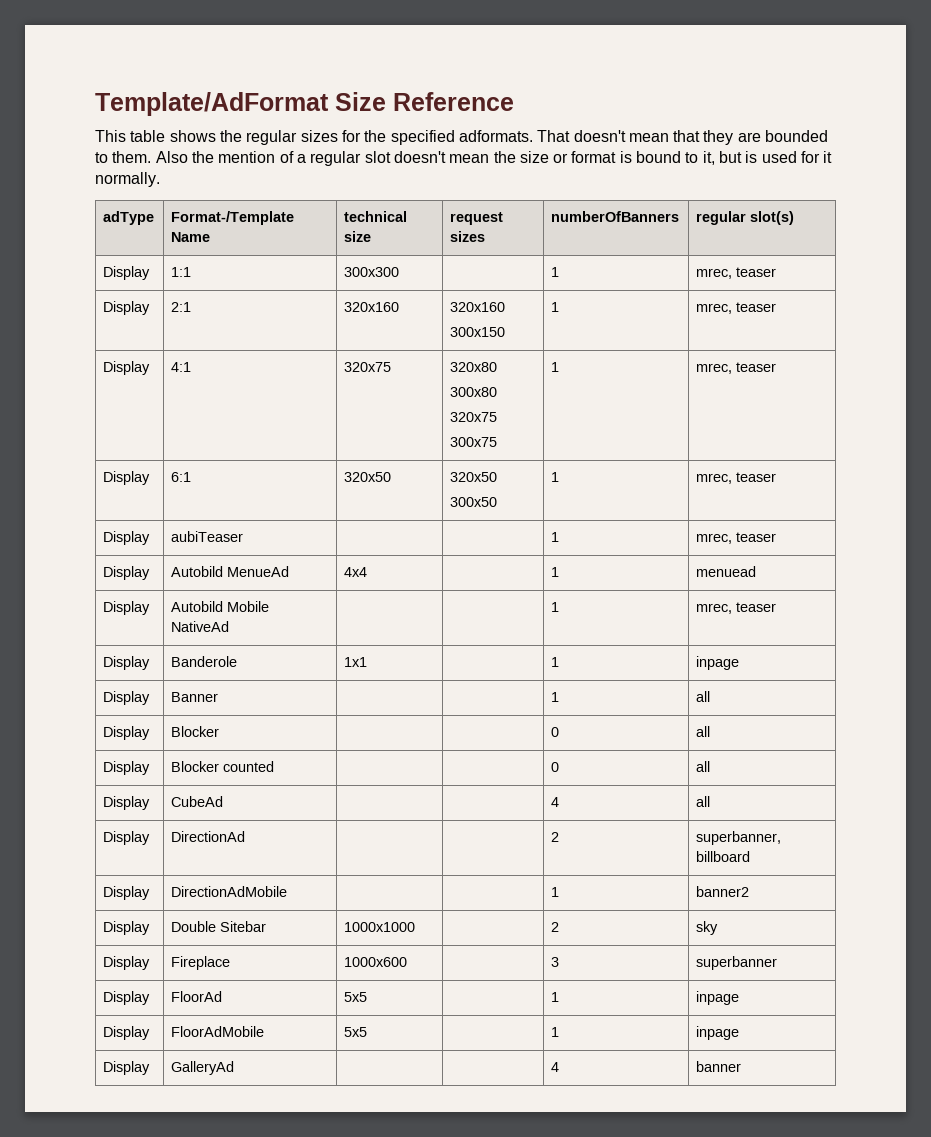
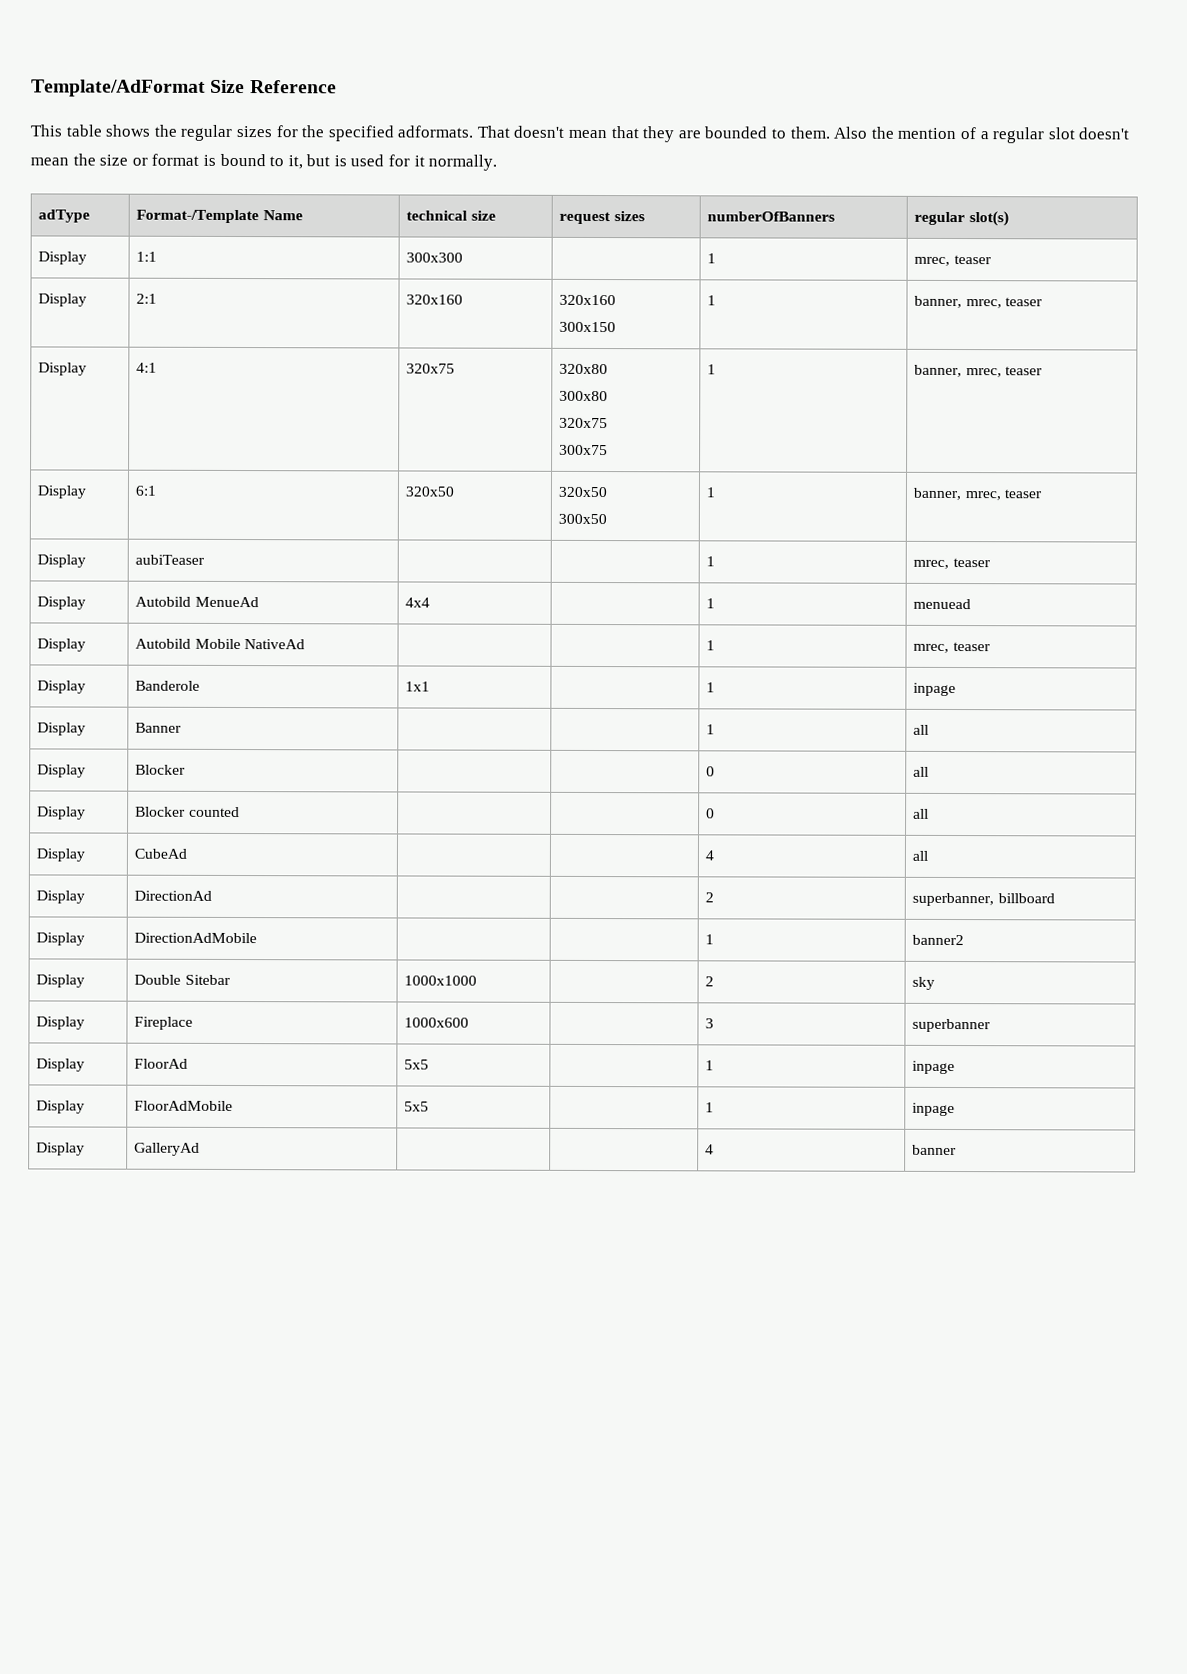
  Display | 2:1 | 320x160 | 320x160
- 300x150 | 1 | mrec, teaser
+ 300x150 | 1 | banner, mrec, teaser
  Display | 4:1 | 320x75 | 320x80
  300x80
  320x75
- 300x75 | 1 | mrec, teaser
+ 300x75 | 1 | banner, mrec, teaser
  Display | 6:1 | 320x50 | 320x50
- 300x50 | 1 | mrec, teaser
+ 300x50 | 1 | banner, mrec, teaser

